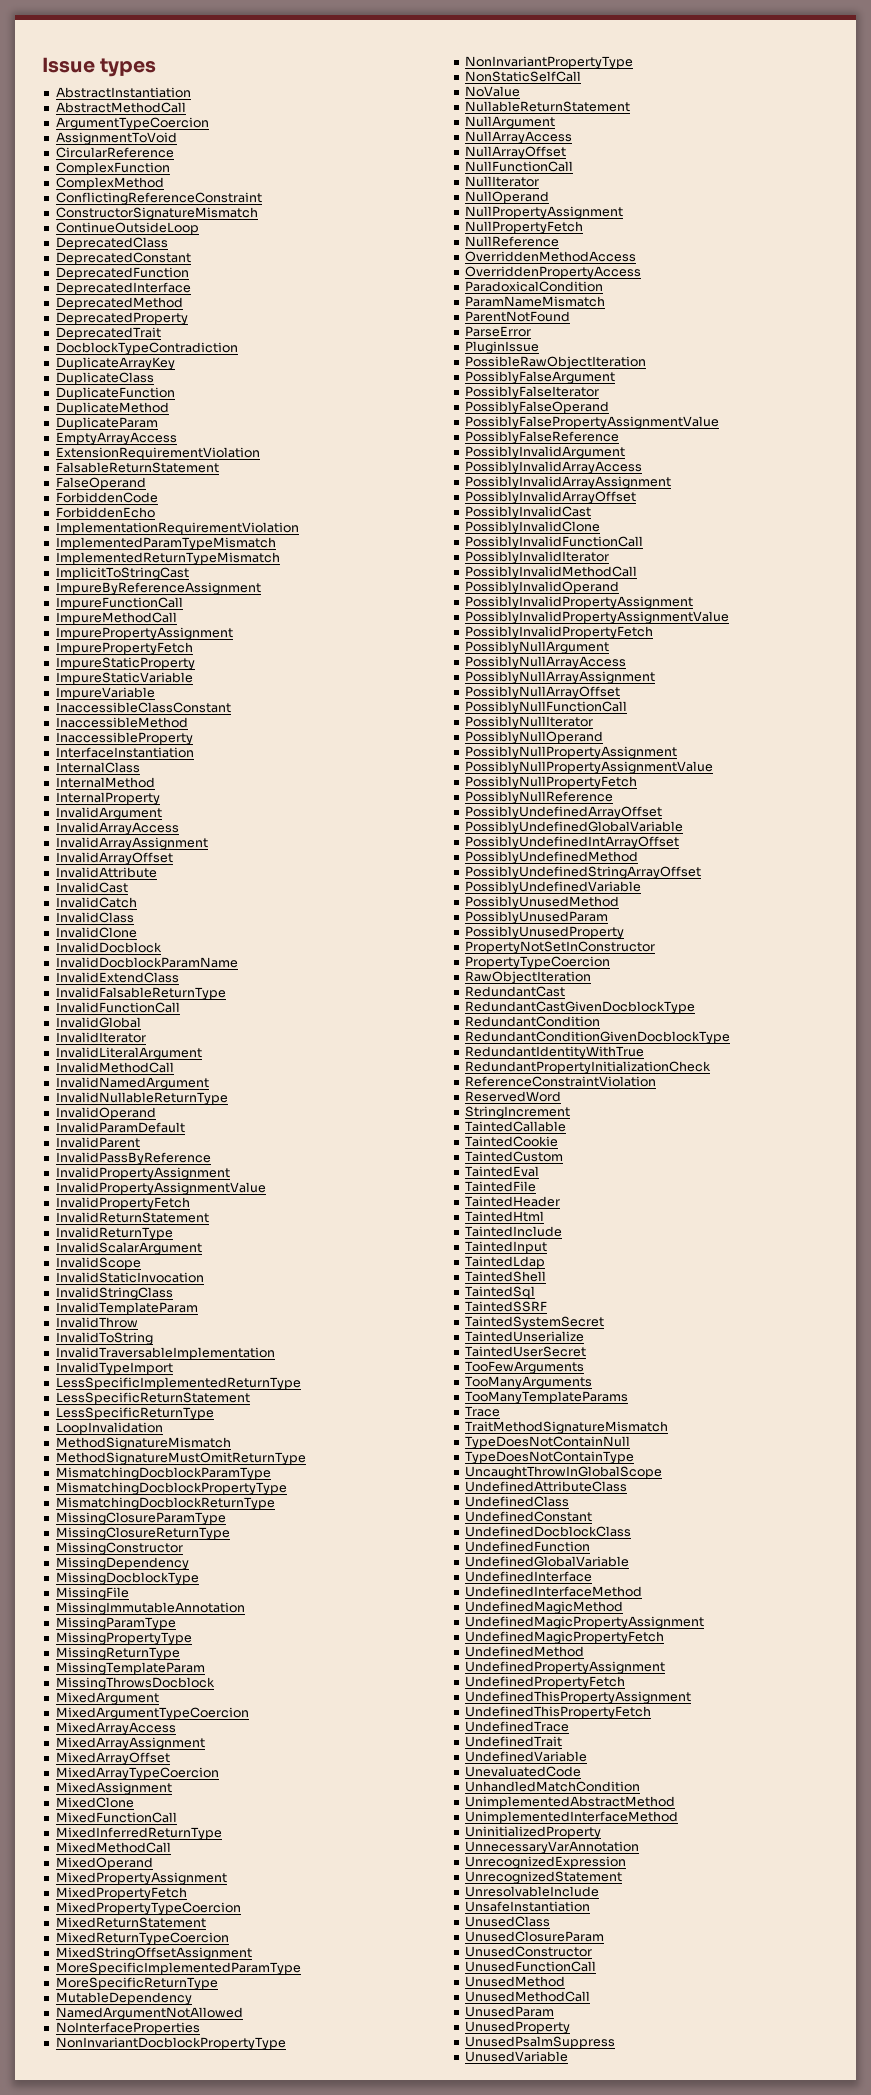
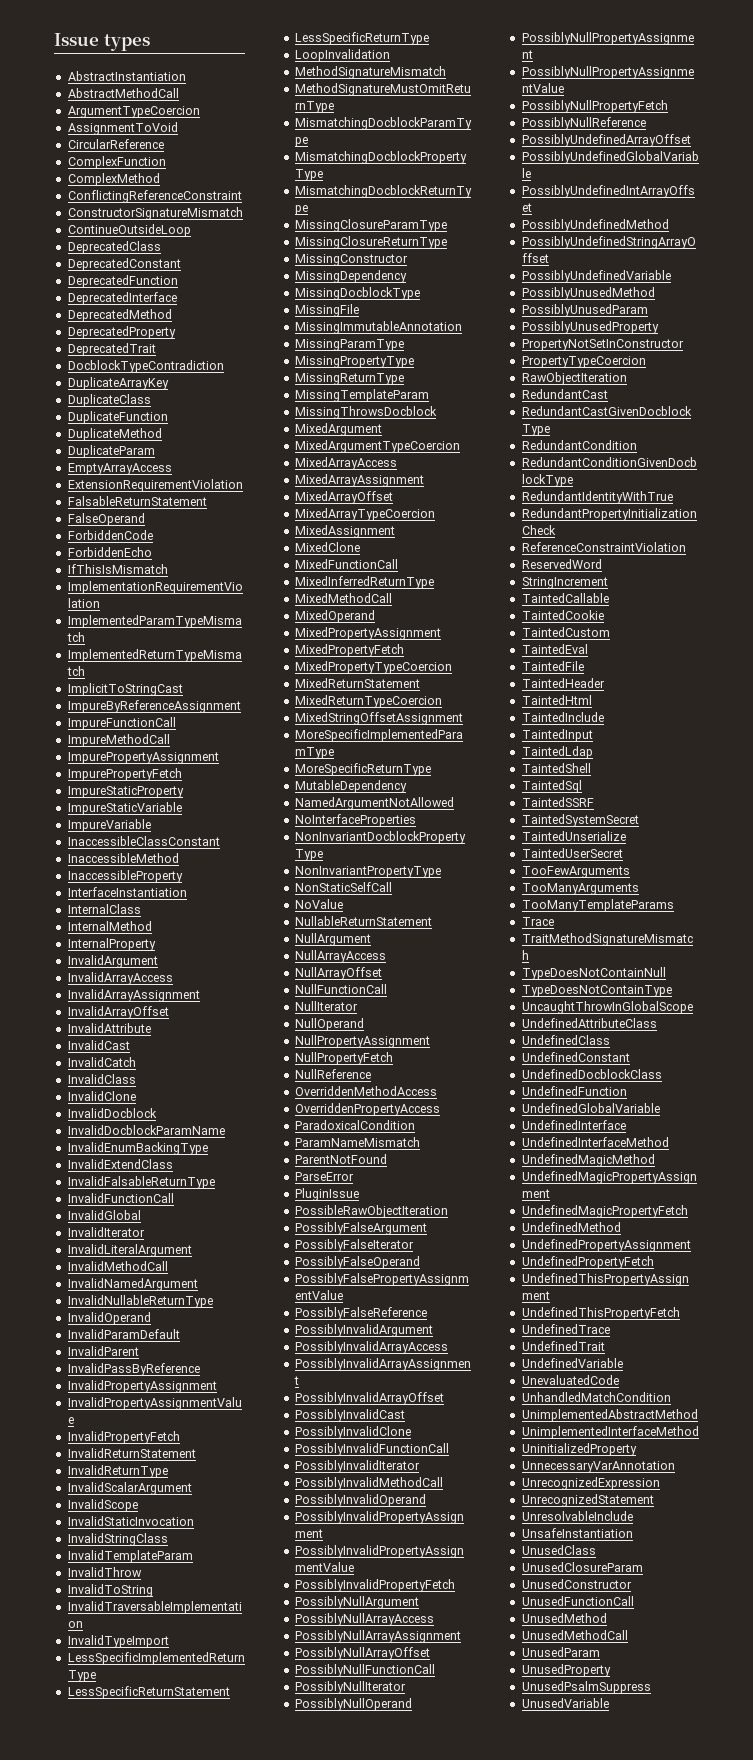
+ IfThisIsMismatch
+ InvalidEnumBackingType

